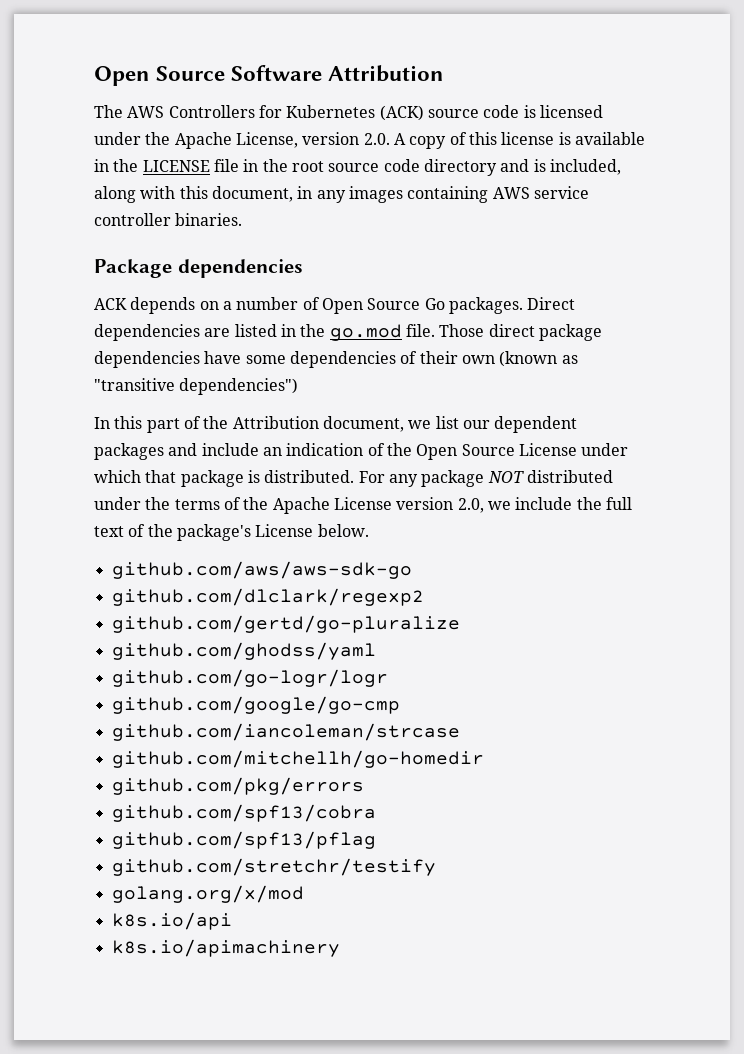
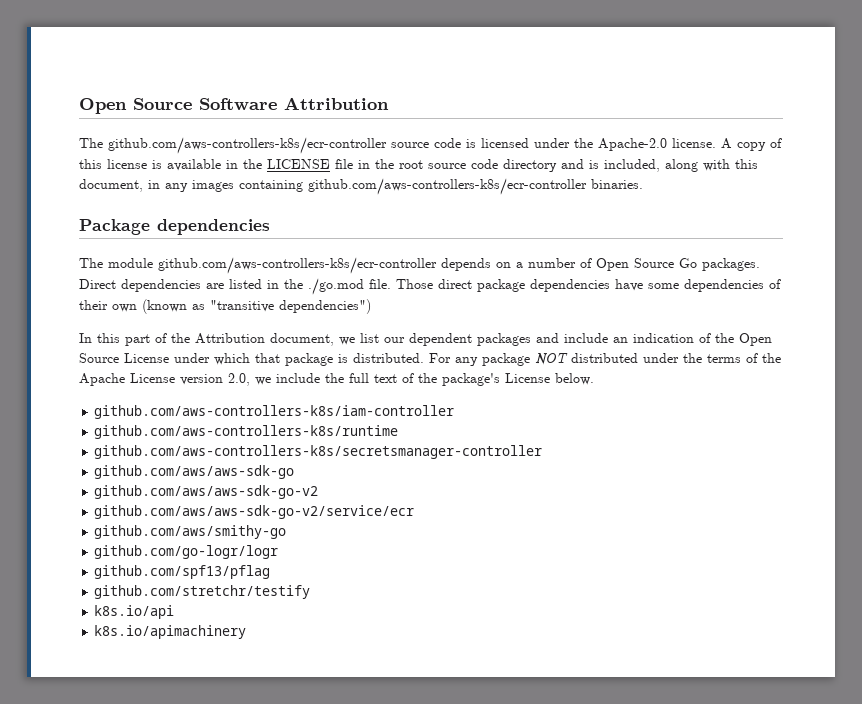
- The AWS Controllers for Kubernetes (ACK) source code is licensed under the Apache License, version 2.0. A copy of this license is available in the LICENSE file in the root source code directory and is included, along with this document, in any images containing AWS service controller binaries.
+ The github.com/aws-controllers-k8s/ecr-controller source code is licensed under the Apache-2.0 license. A copy of this license is available in the LICENSE file in the root source code directory and is included, along with this document, in any images containing github.com/aws-controllers-k8s/ecr-controller binaries.
- ACK depends on a number of Open Source Go packages.
+ The module github.com/aws-controllers-k8s/ecr-controller depends on a number of Open Source Go packages.
- Direct dependencies are listed in the go.mod file.
+ Direct dependencies are listed in the ./go.mod file.
+ github.com/aws-controllers-k8s/iam-controller
+ github.com/aws-controllers-k8s/runtime
+ github.com/aws-controllers-k8s/secretsmanager-controller
  github.com/aws/aws-sdk-go
- github.com/dlclark/regexp2
- github.com/gertd/go-pluralize
- github.com/ghodss/yaml
+ github.com/aws/aws-sdk-go-v2
+ github.com/aws/aws-sdk-go-v2/service/ecr
+ github.com/aws/smithy-go
  github.com/go-logr/logr
- github.com/google/go-cmp
- github.com/iancoleman/strcase
- github.com/mitchellh/go-homedir
- github.com/pkg/errors
- github.com/spf13/cobra
- golang.org/x/mod

